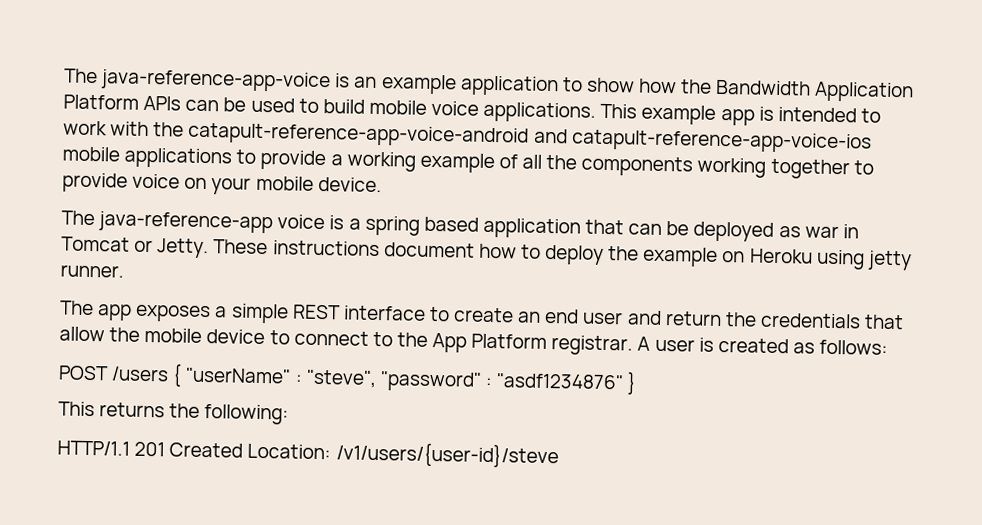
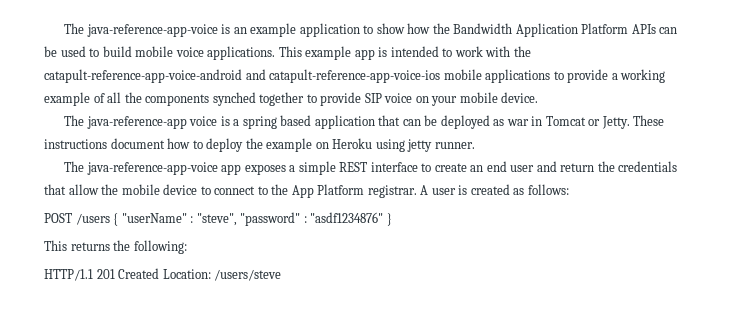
- This example app is intended to work with the catapult-reference-app-voice-android and catapult-reference-app-voice-ios mobile applications to provide a working example of all the components working together to provide voice on your mobile device.
+ This example app is intended to work with the catapult-reference-app-voice-android and catapult-reference-app-voice-ios mobile applications to provide a working example of all the components synched together to provide SIP voice on your mobile device.
- The app exposes a simple REST interface to create an end user and return the credentials that allow the mobile device to connect to the App Platform registrar.
+ The java-reference-app-voice app exposes a simple REST interface to create an end user and return the credentials that allow the mobile device to connect to the App Platform registrar.
- HTTP/1.1 201 Created Location: /v1/users/{user-id}/steve
+ HTTP/1.1 201 Created Location: /users/steve

